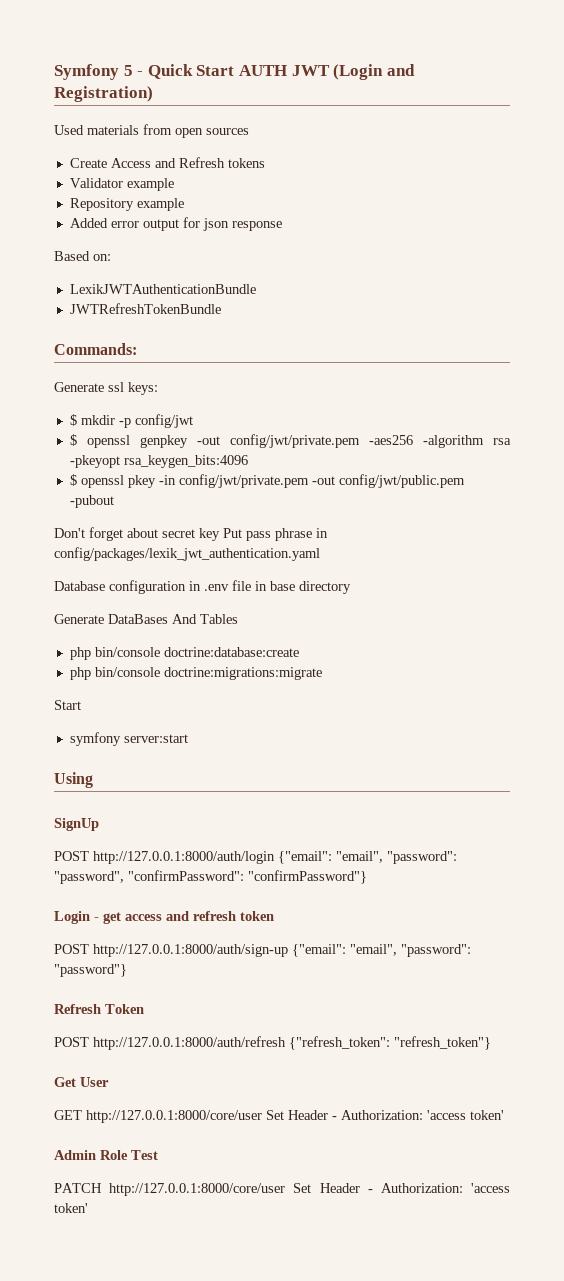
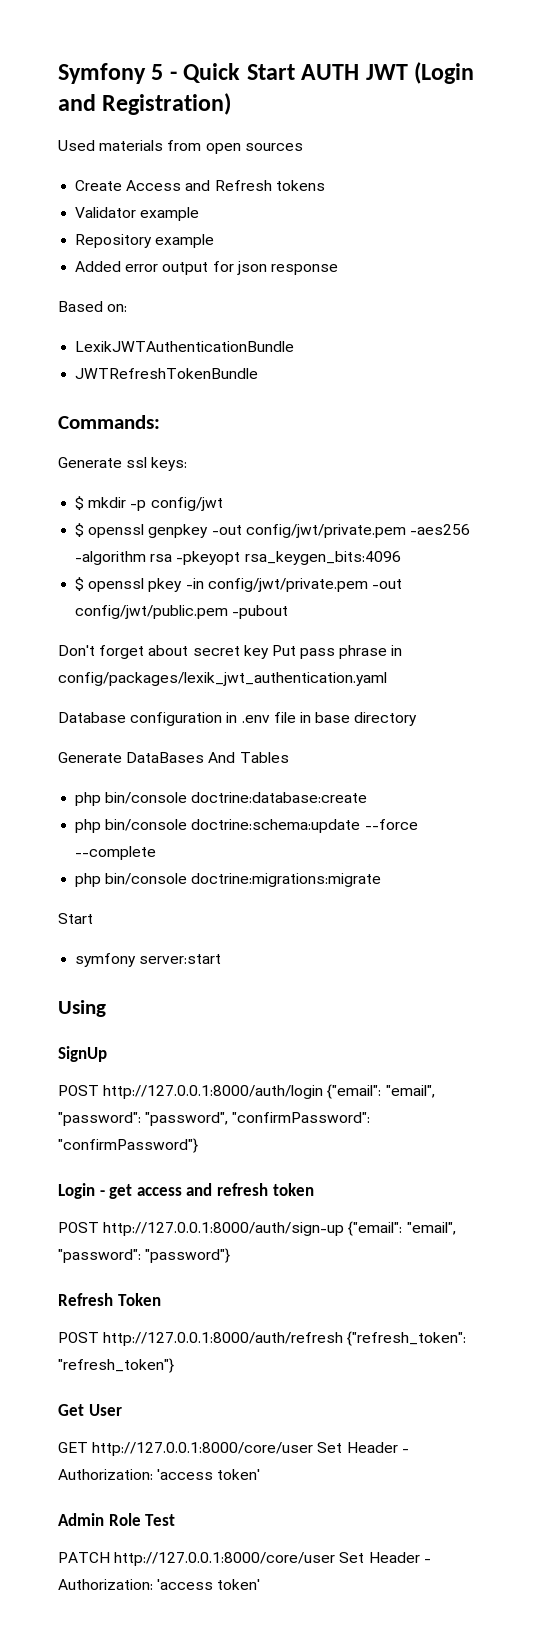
+ php bin/console doctrine:schema:update --force --complete

